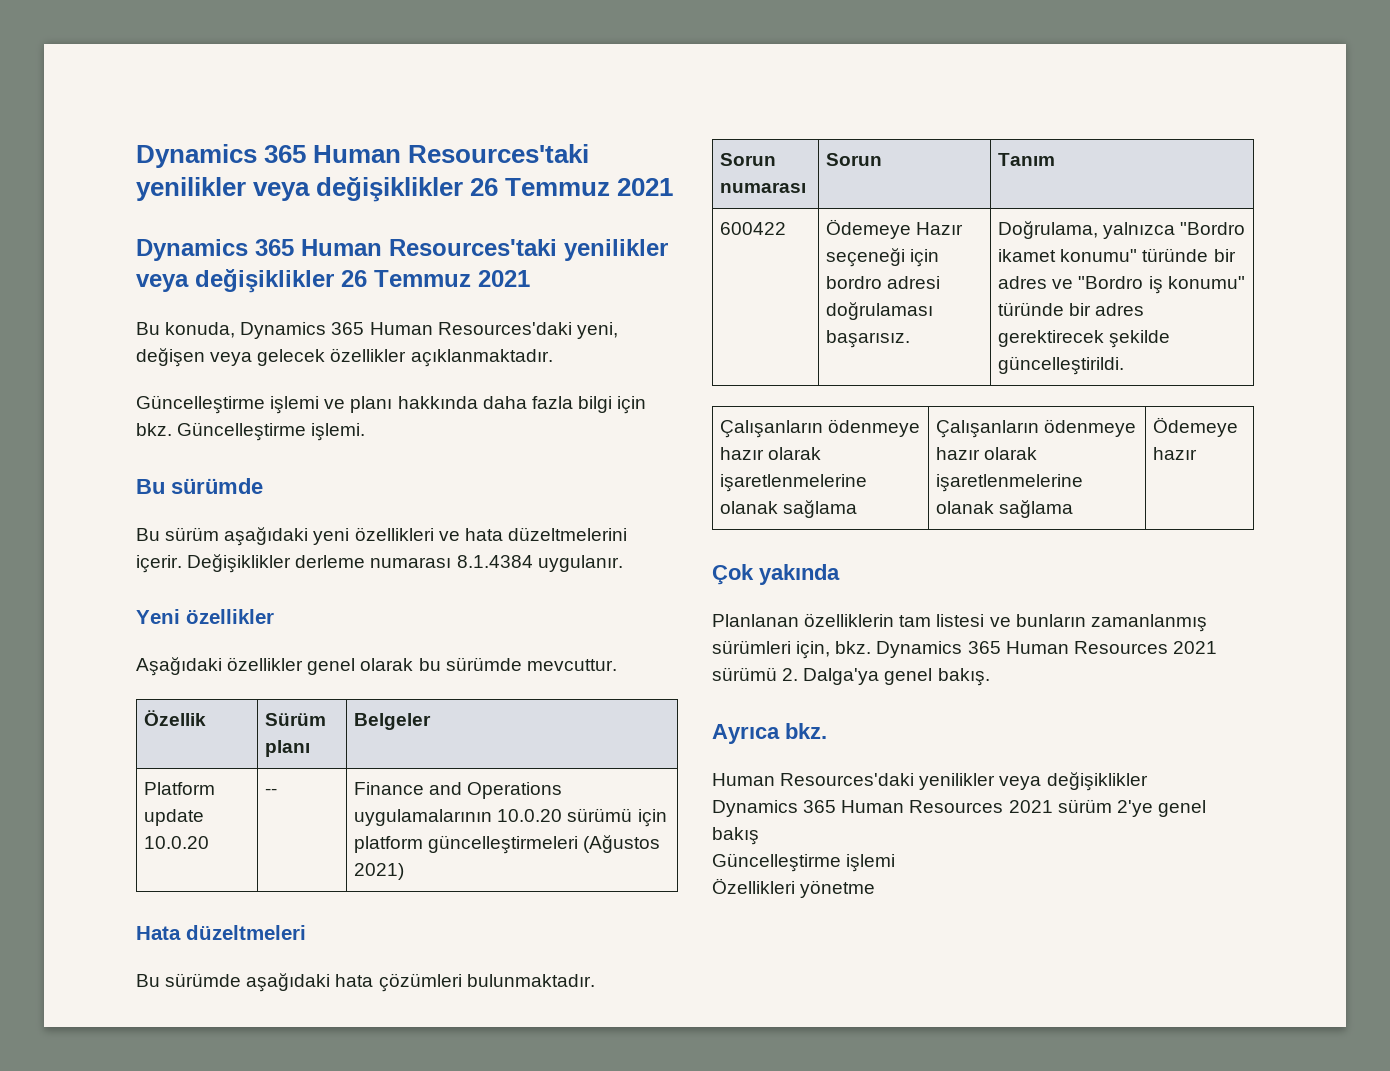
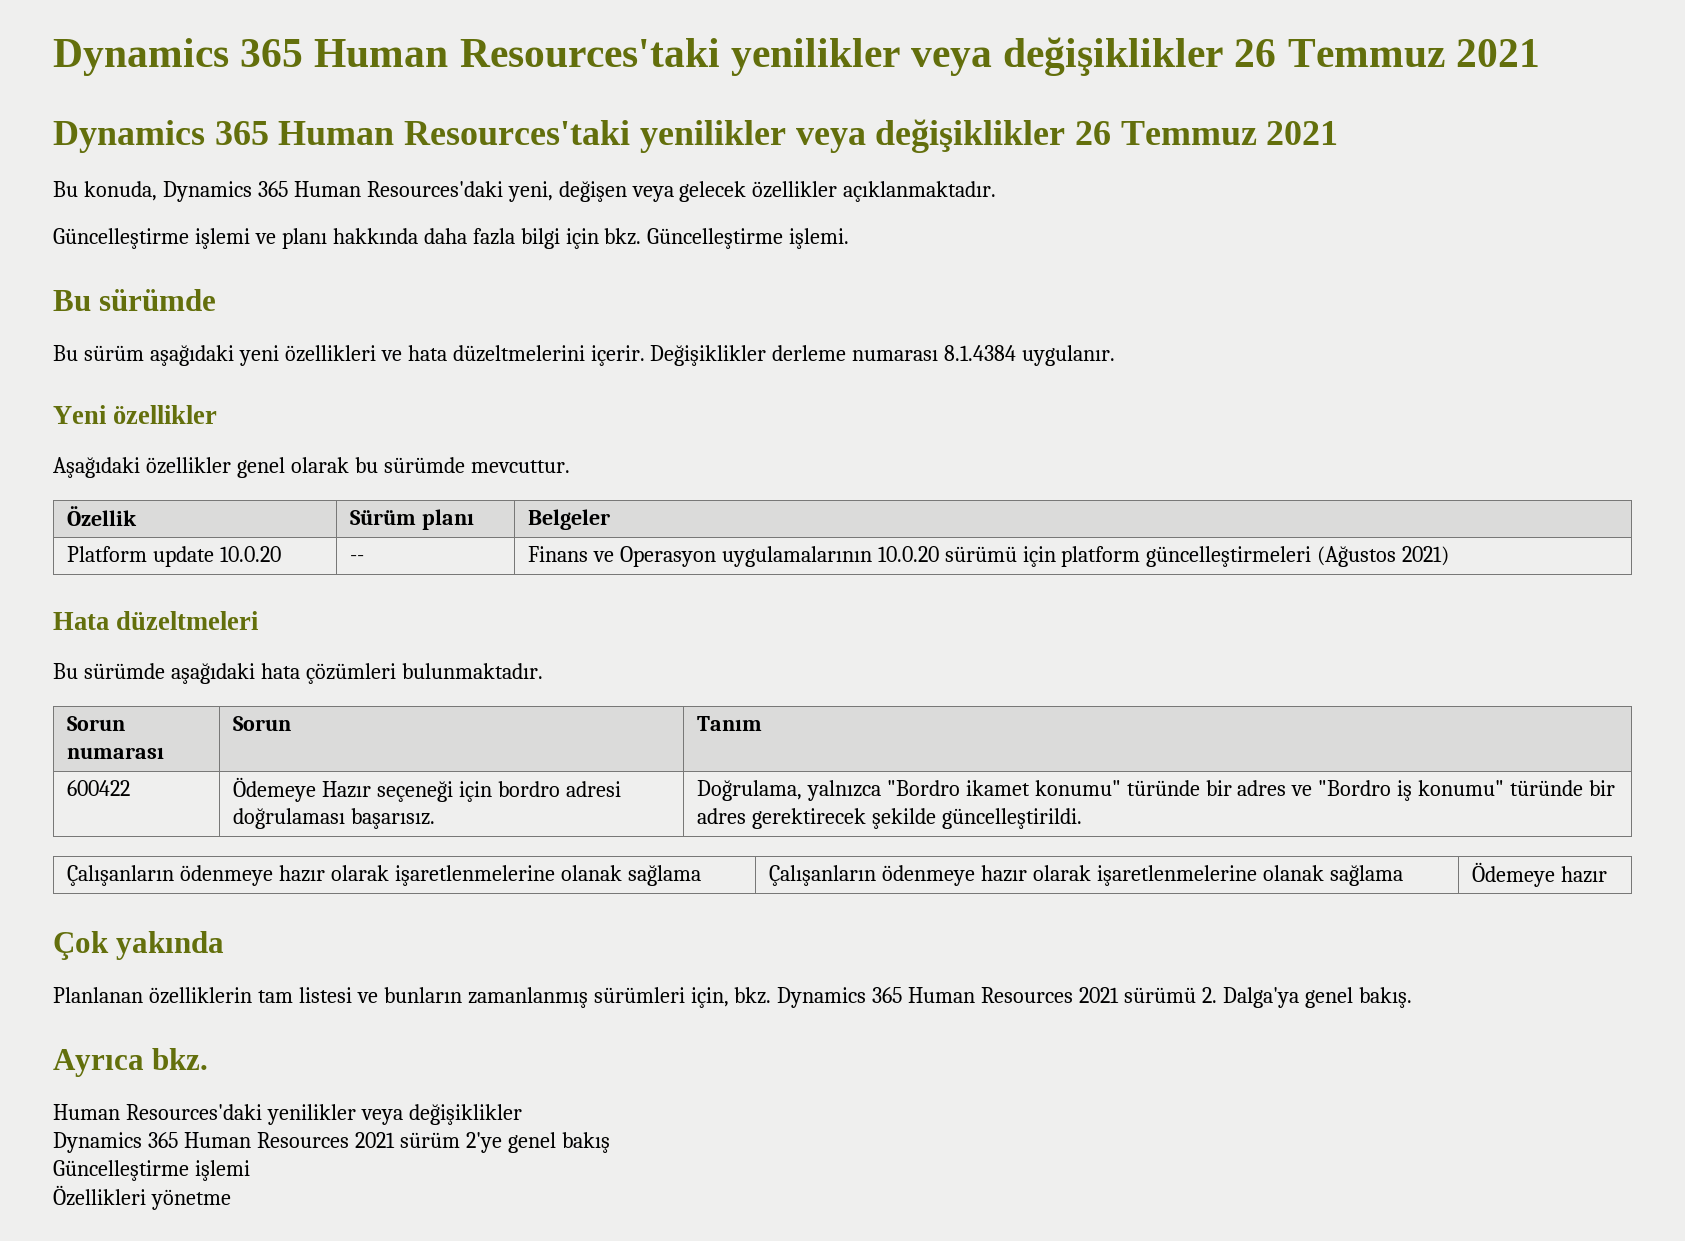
- Platform update 10.0.20 | -- | Finance and Operations uygulamalarının 10.0.20 sürümü için platform güncelleştirmeleri (Ağustos 2021)
+ Platform update 10.0.20 | -- | Finans ve Operasyon uygulamalarının 10.0.20 sürümü için platform güncelleştirmeleri (Ağustos 2021)

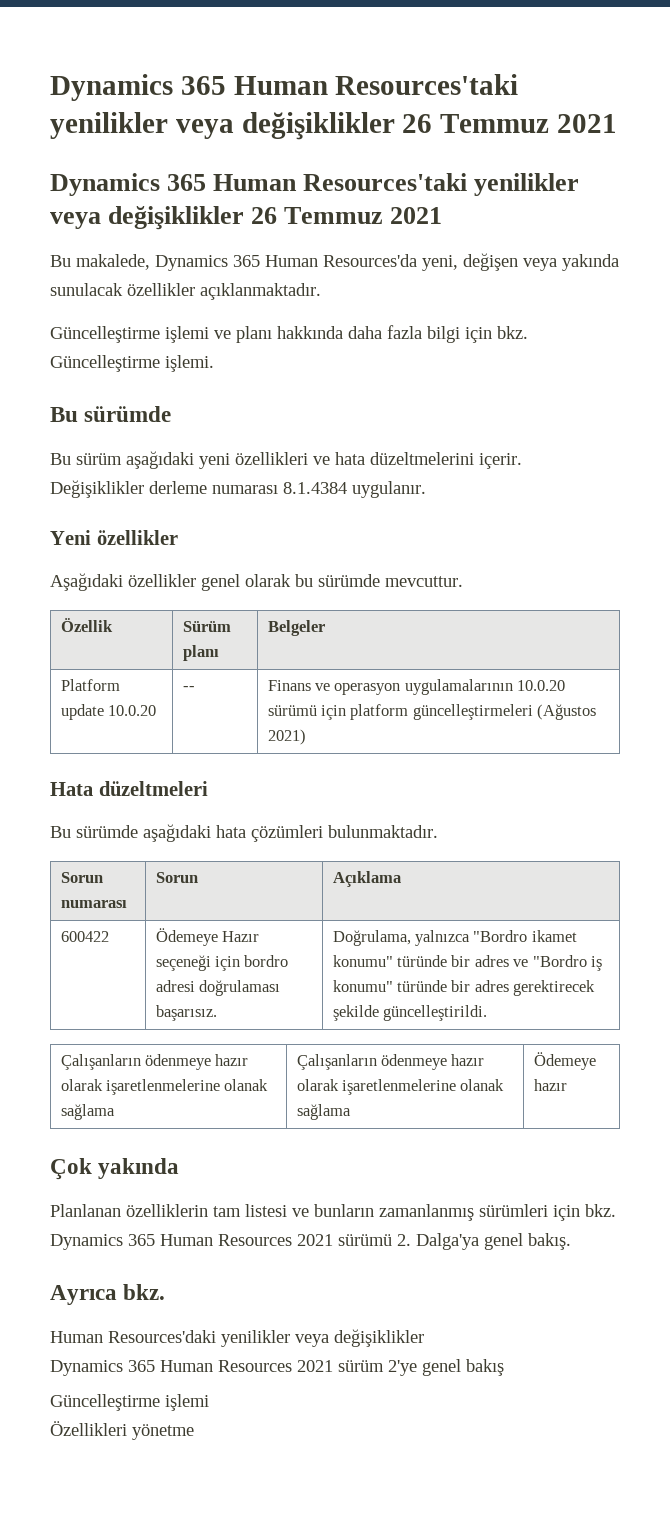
- Bu konuda, Dynamics 365 Human Resources'daki yeni, değişen veya gelecek özellikler açıklanmaktadır.
+ Bu makalede, Dynamics 365 Human Resources'da yeni, değişen veya yakında sunulacak özellikler açıklanmaktadır.
- Platform update 10.0.20 | -- | Finans ve Operasyon uygulamalarının 10.0.20 sürümü için platform güncelleştirmeleri (Ağustos 2021)
+ Platform update 10.0.20 | -- | Finans ve operasyon uygulamalarının 10.0.20 sürümü için platform güncelleştirmeleri (Ağustos 2021)
- Sorun numarası | Sorun | Tanım
+ Sorun numarası | Sorun | Açıklama
- Planlanan özelliklerin tam listesi ve bunların zamanlanmış sürümleri için, bkz.
+ Planlanan özelliklerin tam listesi ve bunların zamanlanmış sürümleri için bkz.

